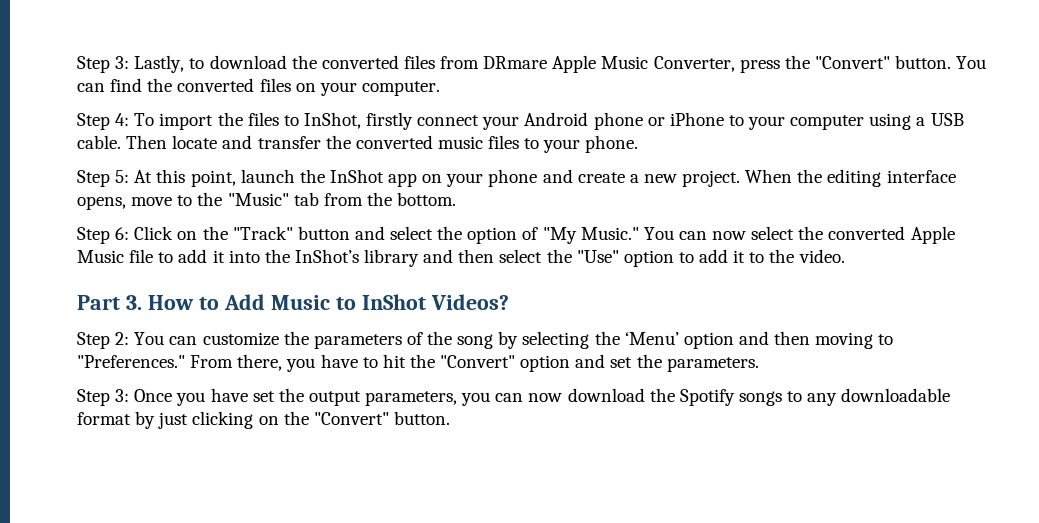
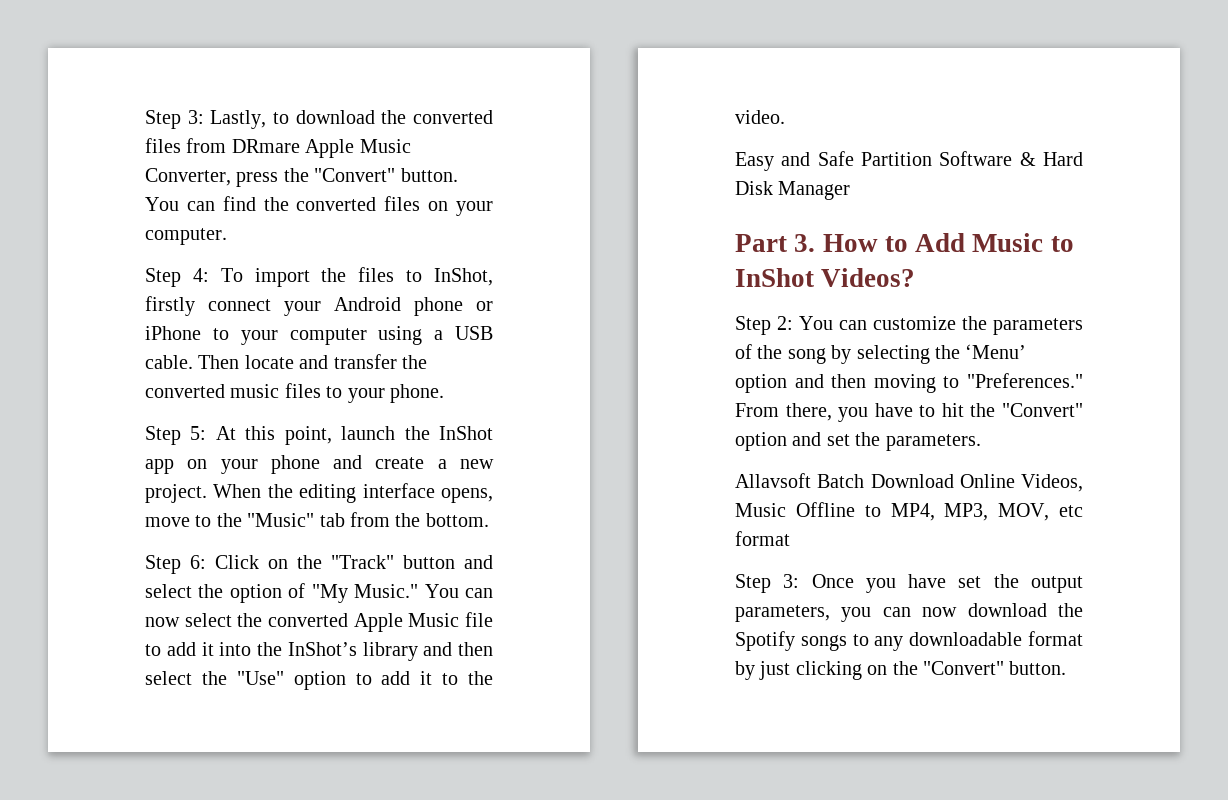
+ Easy and Safe Partition Software & Hard Disk Manager
+ Allavsoft Batch Download Online Videos, Music Offline to MP4, MP3, MOV, etc format

